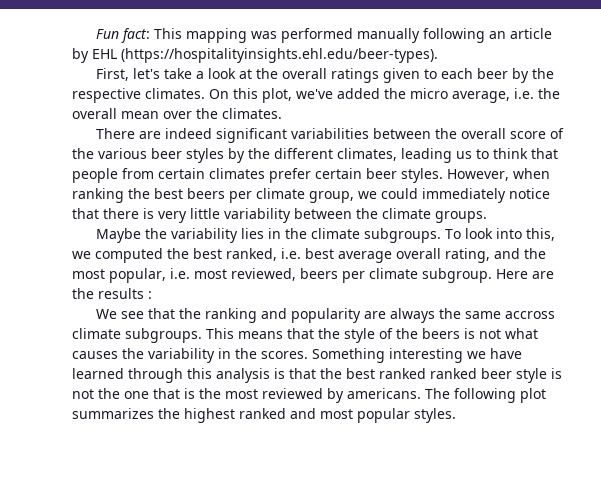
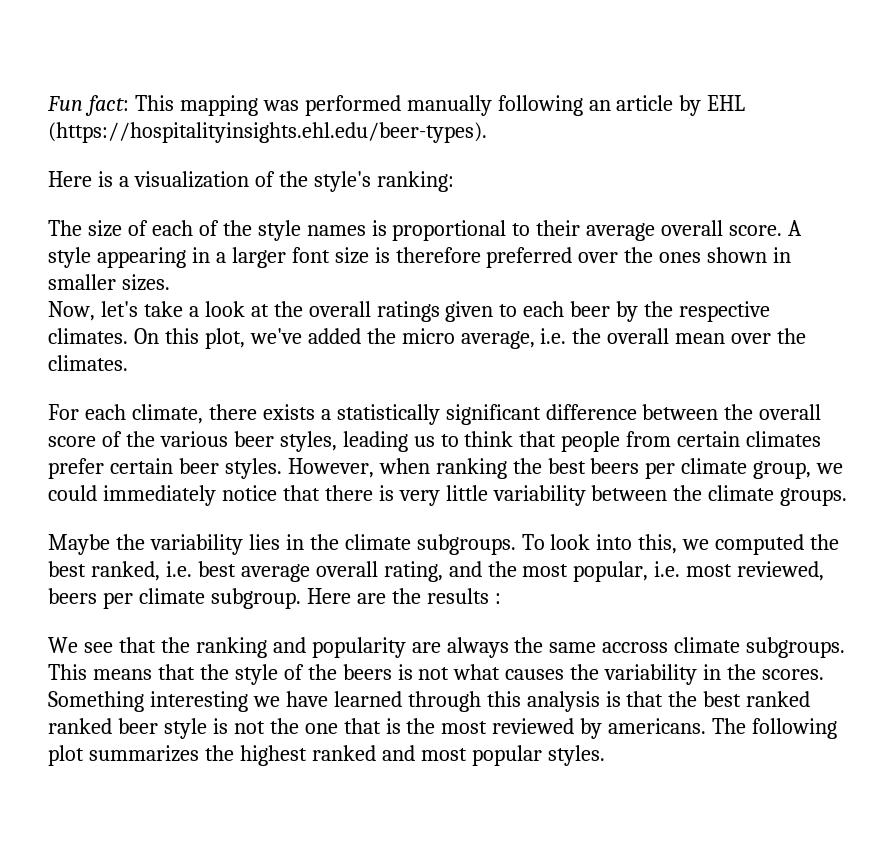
- First, let's take a look at the overall ratings given to each beer by the respective climates.
+ Here is a visualization of the style's ranking:
+ The size of each of the style names is proportional to their average overall score. A style appearing in a larger font size is therefore preferred over the ones shown in smaller sizes.
+ Now, let's take a look at the overall ratings given to each beer by the respective climates.
- There are indeed significant variabilities between the overall score of the various beer styles by the different climates, leading us to think that people from certain climates prefer certain beer styles.
+ For each climate, there exists a statistically significant difference between the overall score of the various beer styles, leading us to think that people from certain climates prefer certain beer styles.

